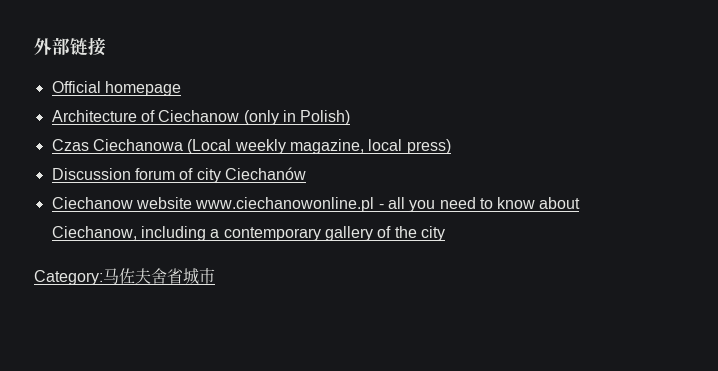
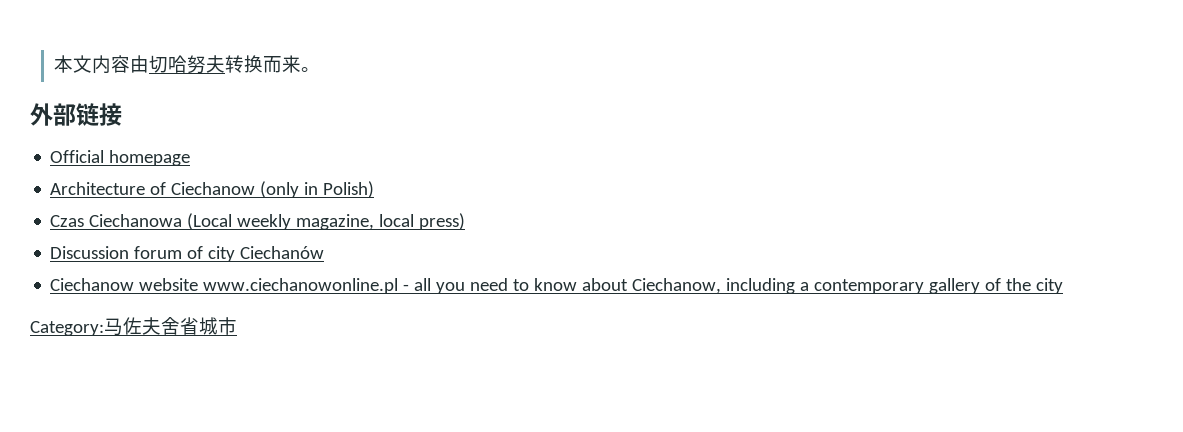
+ 本文内容由切哈努夫转换而来。

